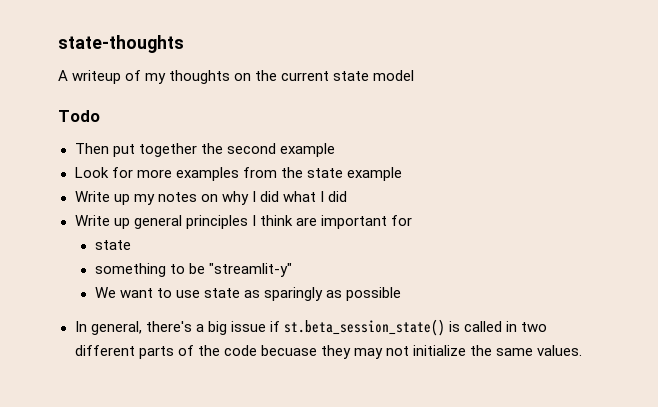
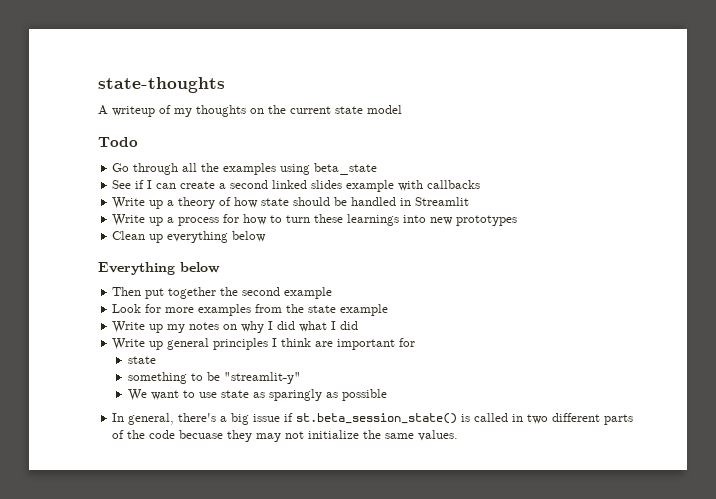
+ Go through all the examples using beta_state
+ See if I can create a second linked slides example with callbacks
+ Write up a theory of how state should be handled in Streamlit
+ Write up a process for how to turn these learnings into new prototypes
+ Clean up everything below
+ Everything below

